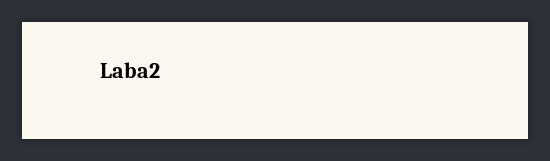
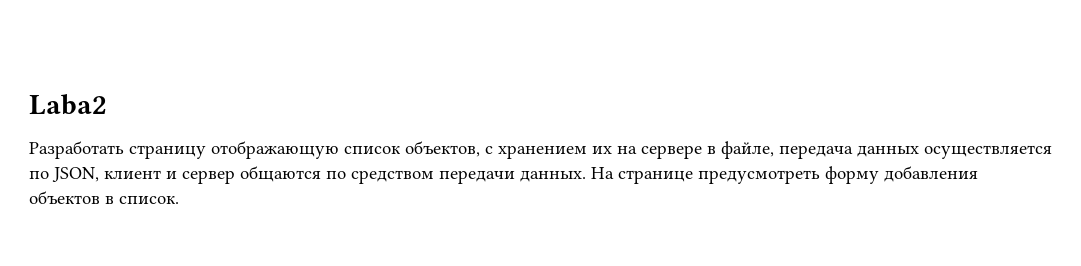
+ Разработать страницу отображающую список объектов, с хранением их на сервере в файле, передача данных осуществляется по JSON, клиент и сервер общаются по средством передачи данных. На странице предусмотреть форму добавления объектов в список.

